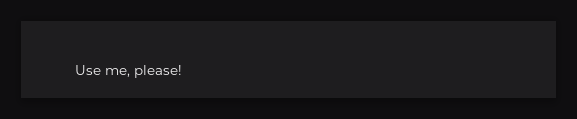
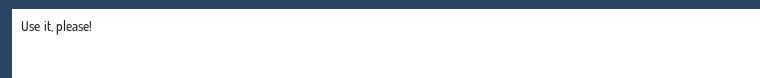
- Use me, please!
+ Use it, please!

